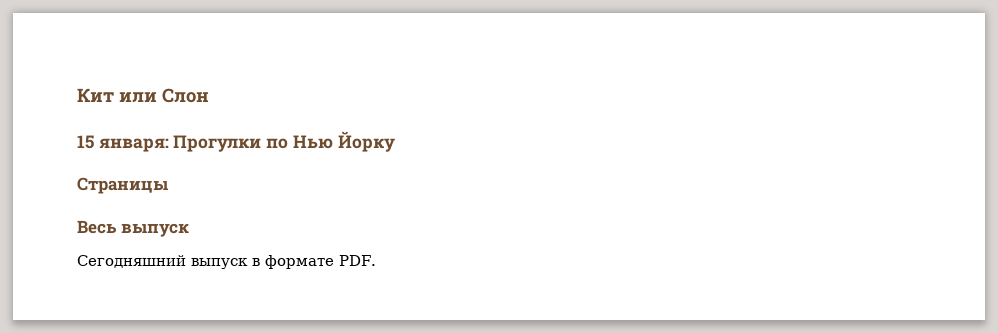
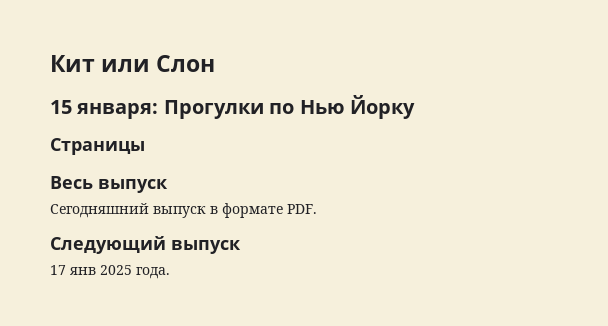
+ Следующий выпуск
+ 17 янв 2025 года.

